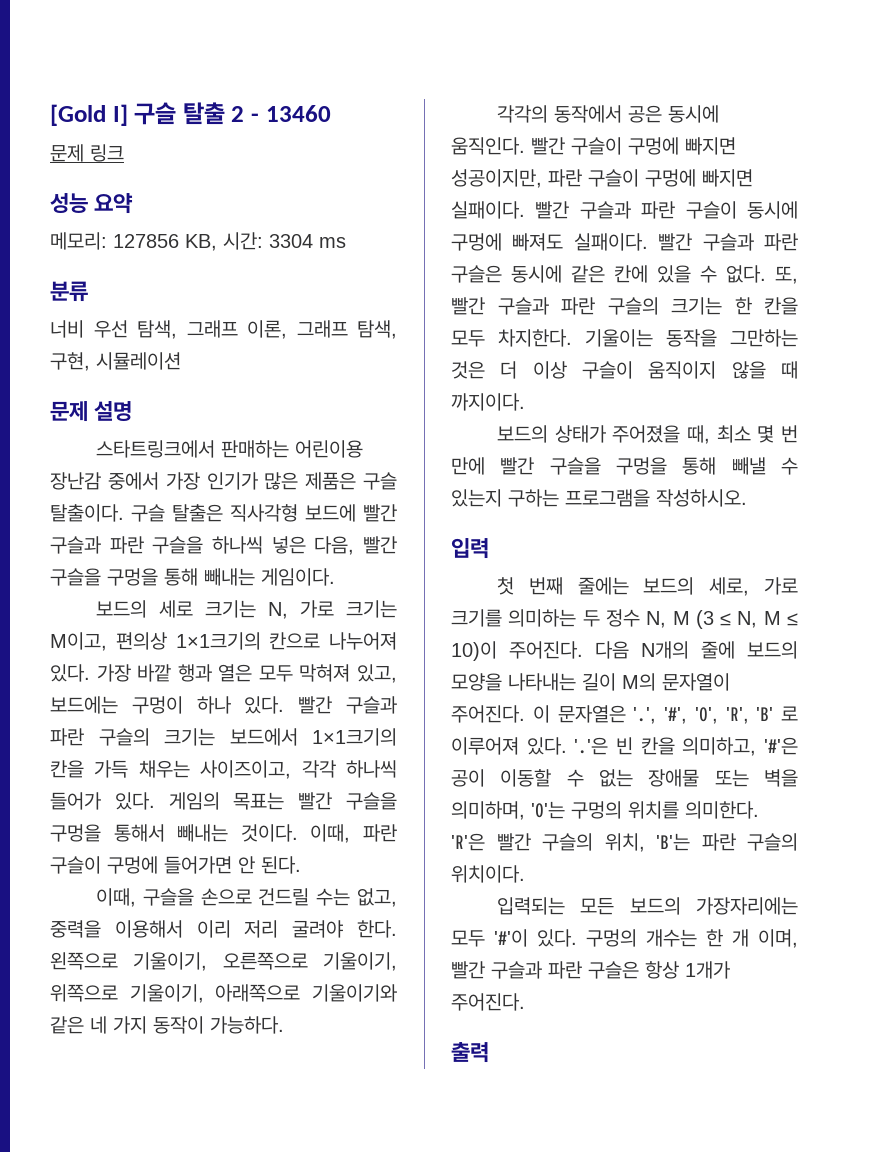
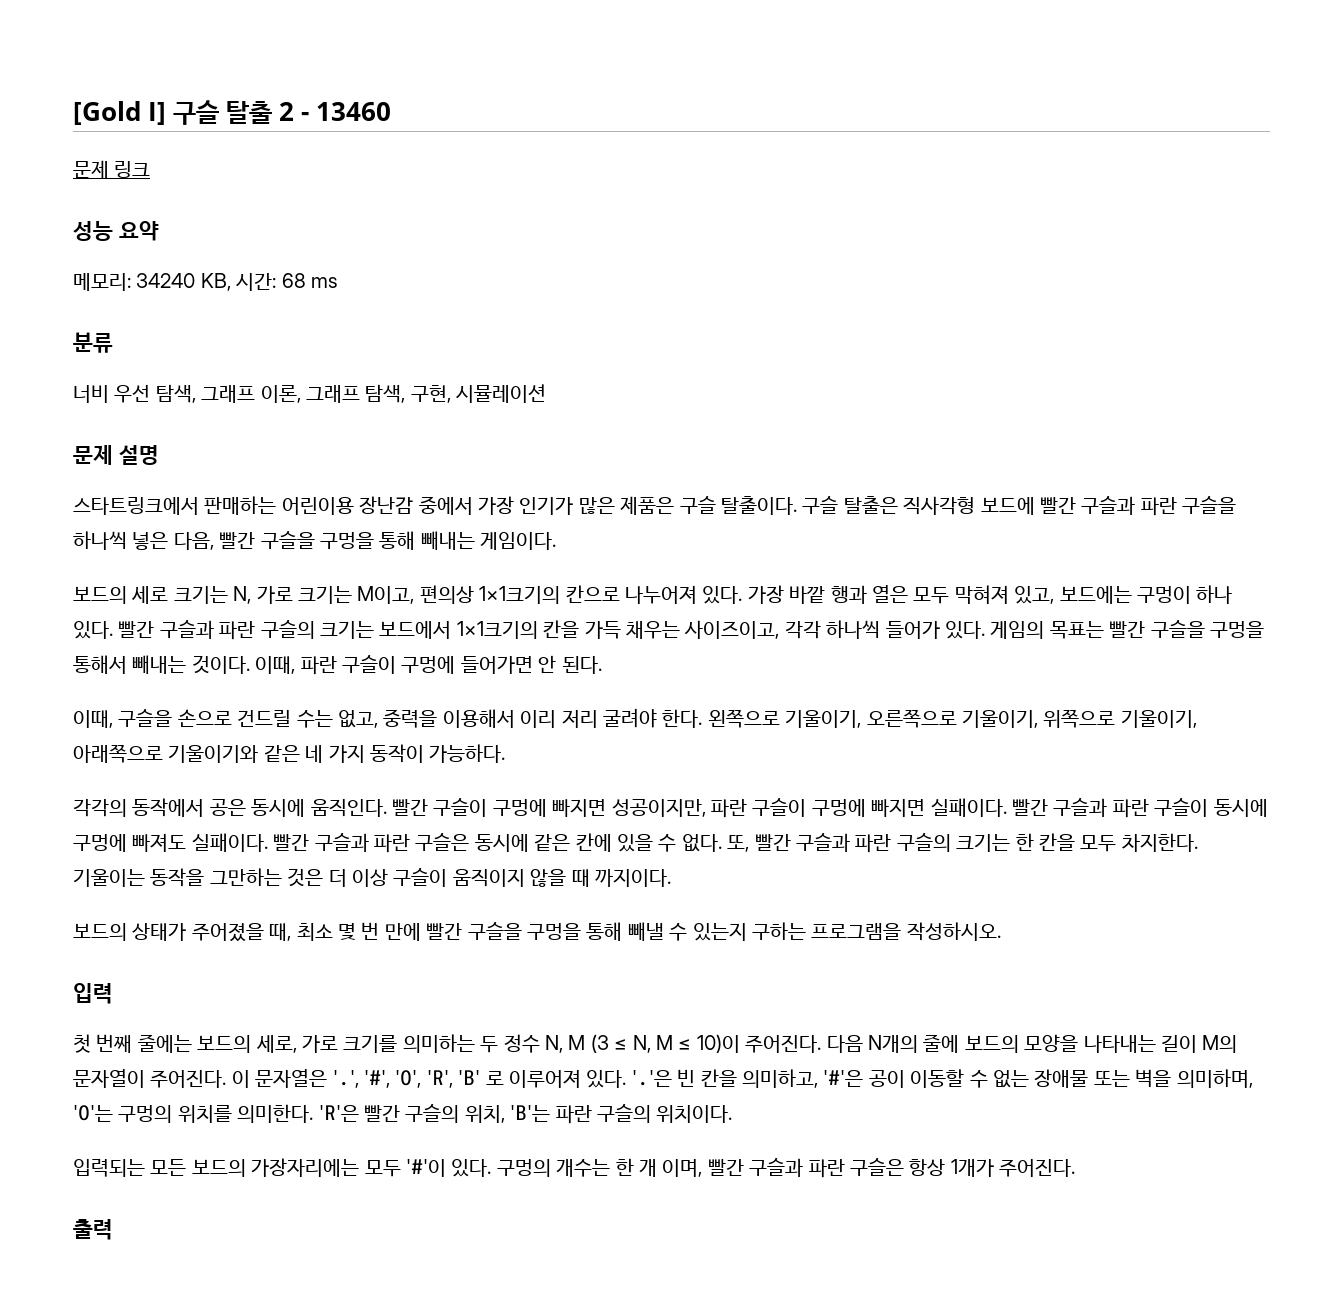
- 메모리: 127856 KB, 시간: 3304 ms
+ 메모리: 34240 KB, 시간: 68 ms

